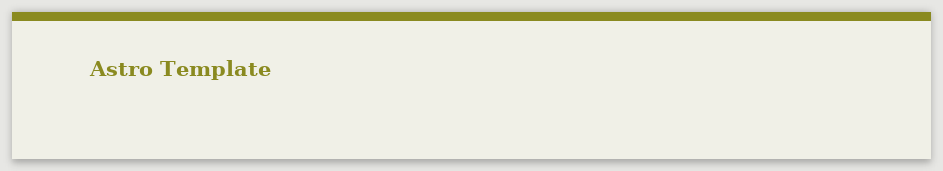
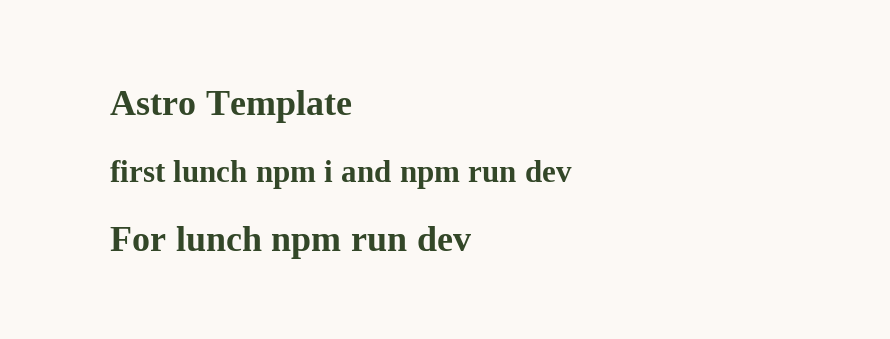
+ first lunch npm i and npm run dev
+ For lunch npm run dev

